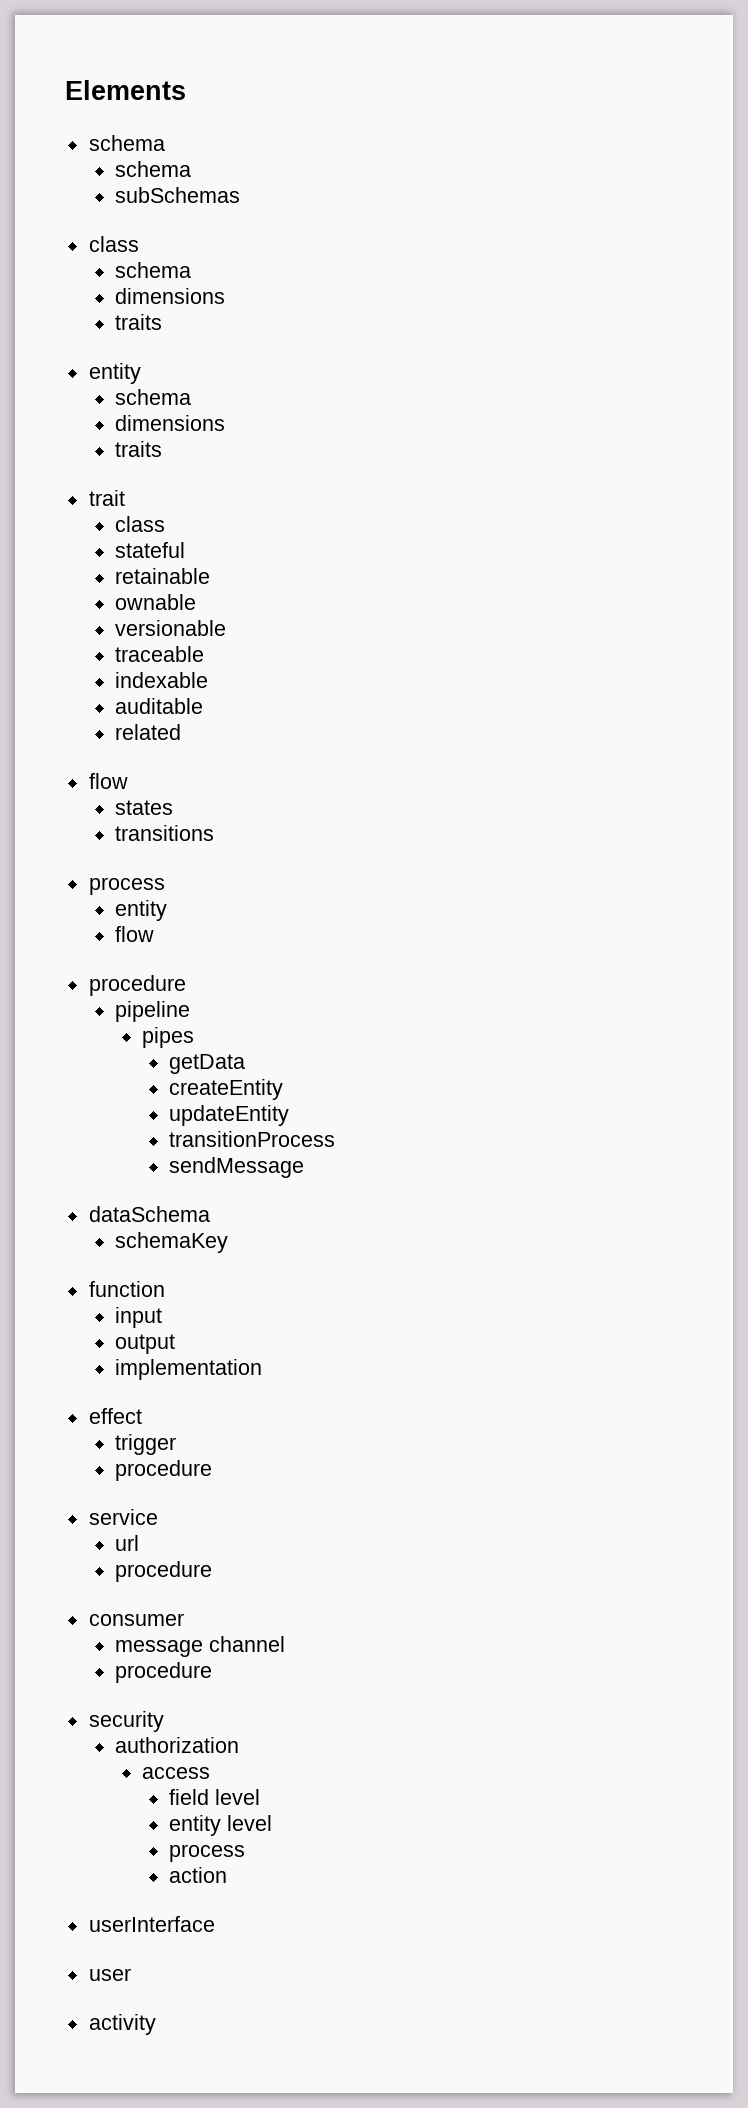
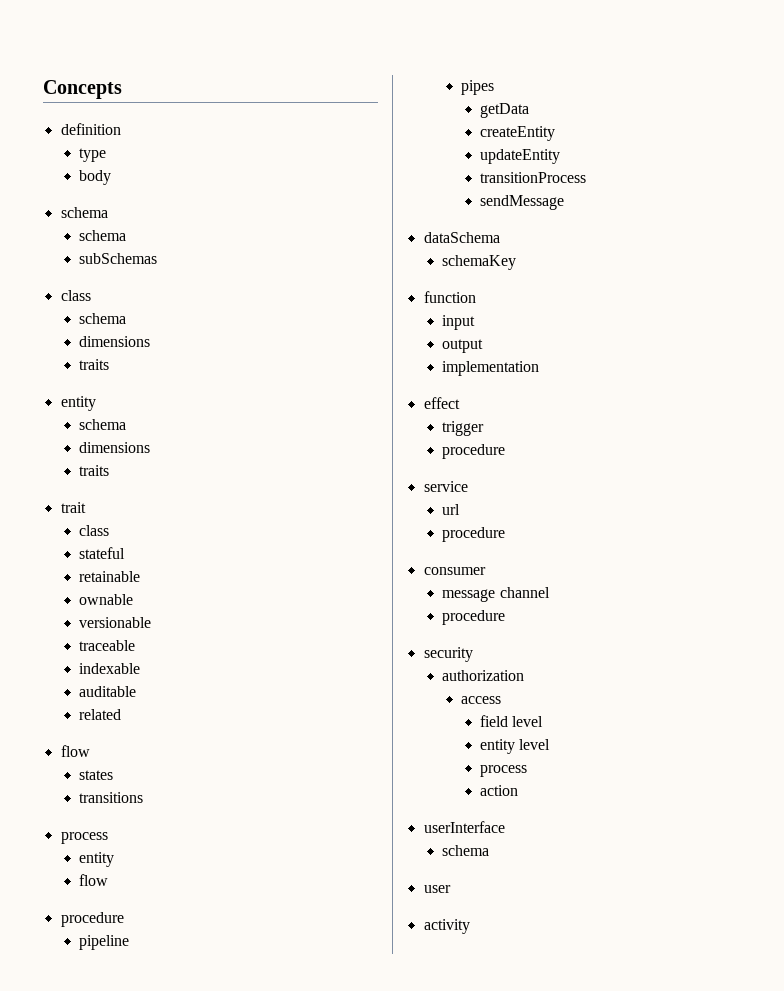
- Elements
+ Concepts
+ definition
+ type
+ body
  userInterface
+ schema

